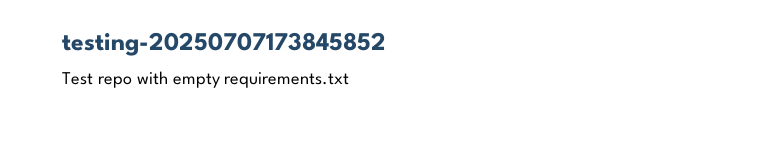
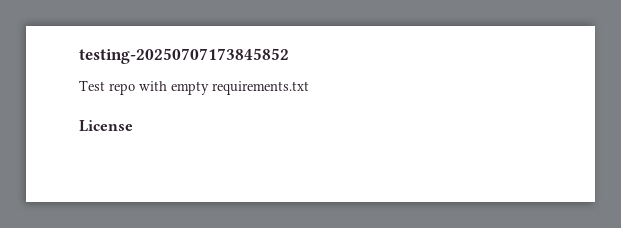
+ License

